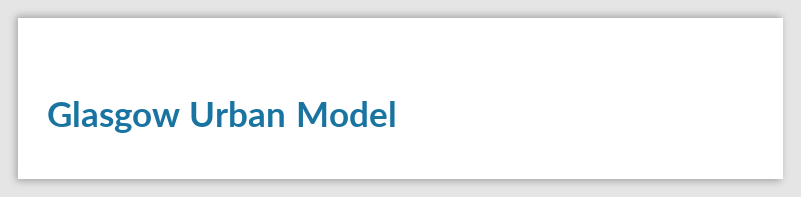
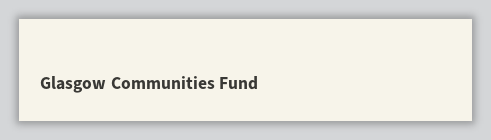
- Glasgow Urban Model
+ Glasgow Communities Fund

